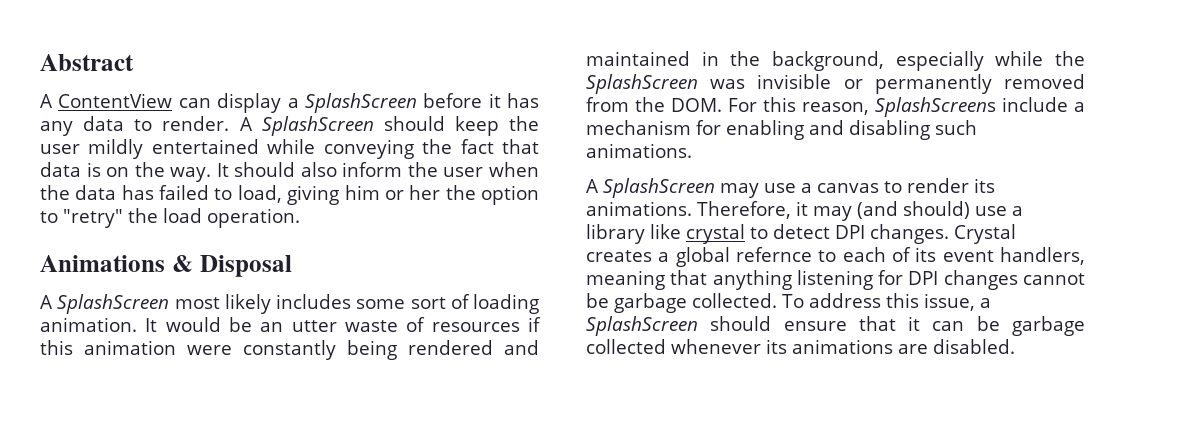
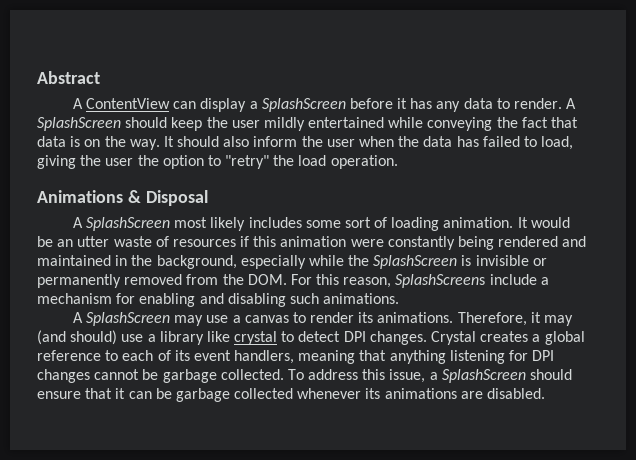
- It should also inform the user when the data has failed to load, giving him or her the option to "retry" the load operation.
+ It should also inform the user when the data has failed to load, giving the user the option to "retry" the load operation.
- It would be an utter waste of resources if this animation were constantly being rendered and maintained in the background, especially while the SplashScreen was invisible or permanently removed from the DOM. For this reason, SplashScreens include a mechanism for enabling and disabling such animations.
+ It would be an utter waste of resources if this animation were constantly being rendered and maintained in the background, especially while the SplashScreen is invisible or permanently removed from the DOM. For this reason, SplashScreens include a mechanism for enabling and disabling such animations.
- Crystal creates a global refernce to each of its event handlers, meaning that anything listening for DPI changes cannot be garbage collected.
+ Crystal creates a global reference to each of its event handlers, meaning that anything listening for DPI changes cannot be garbage collected.

